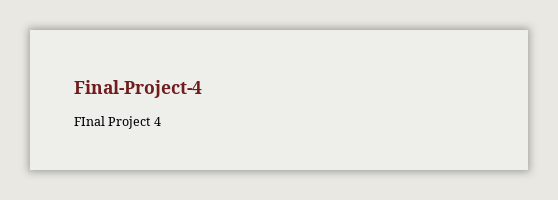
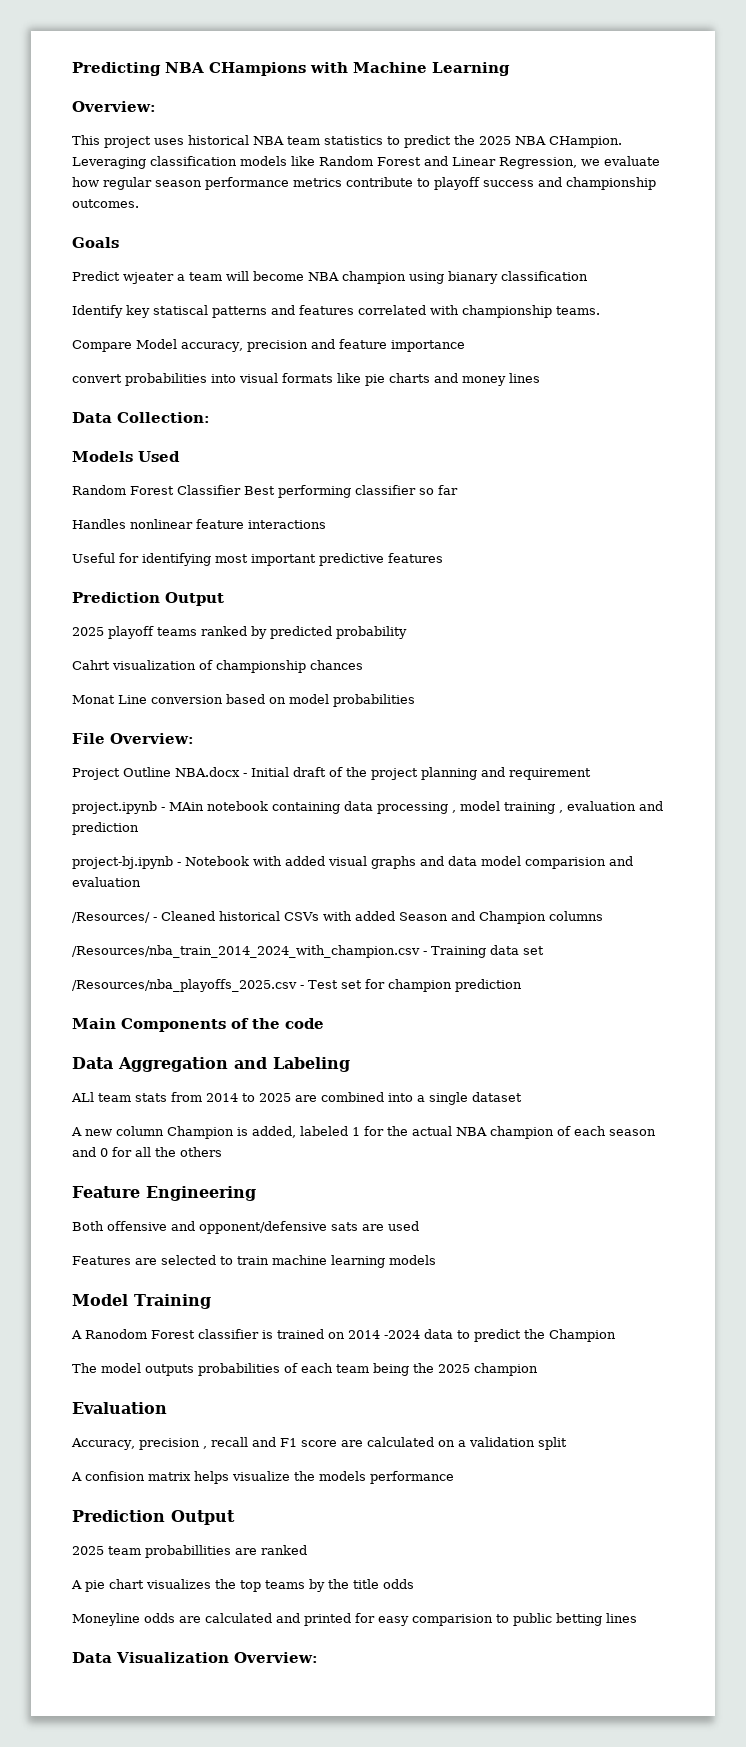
- Final-Project-4
- FInal Project 4
+ Predicting NBA CHampions with Machine Learning
+ Overview:
+ This project uses historical NBA team statistics to predict the 2025 NBA CHampion. Leveraging classification models like Random Forest and Linear Regression, we evaluate how regular season performance metrics contribute to playoff success and championship outcomes.
+ Goals
+ Predict wjeater a team will become NBA champion using bianary classification
+ Identify key statiscal patterns and features correlated with championship teams.
+ Compare Model accuracy, precision and feature importance
+ convert probabilities into visual formats like pie charts and money lines
+ Data Collection:
+ Models Used
+ Random Forest Classifier Best performing classifier so far
+ Handles nonlinear feature interactions
+ Useful for identifying most important predictive features
+ Prediction Output
+ 2025 playoff teams ranked by predicted probability
+ Cahrt visualization of championship chances
+ Monat Line conversion based on model probabilities
+ File Overview:
+ Project Outline NBA.docx - Initial draft of the project planning and requirement
+ project.ipynb - MAin notebook containing data processing , model training , evaluation and prediction
+ project-bj.ipynb - Notebook with added visual graphs and data model comparision and evaluation
+ /Resources/ - Cleaned historical CSVs with added Season and Champion columns
+ /Resources/nba_train_2014_2024_with_champion.csv - Training data set
+ /Resources/nba_playoffs_2025.csv - Test set for champion prediction
+ Main Components of the code
+ Data Aggregation and Labeling
+ ALl team stats from 2014 to 2025 are combined into a single dataset
+ A new column Champion is added, labeled 1 for the actual NBA champion of each season and 0 for all the others
+ Feature Engineering
+ Both offensive and opponent/defensive sats are used
+ Features are selected to train machine learning models
+ Model Training
+ A Ranodom Forest classifier is trained on 2014 -2024 data to predict the Champion
+ The model outputs probabilities of each team being the 2025 champion
+ Evaluation
+ Accuracy, precision , recall and F1 score are calculated on a validation split
+ A confision matrix helps visualize the models performance
+ Prediction Output
+ 2025 team probabillities are ranked
+ A pie chart visualizes the top teams by the title odds
+ Moneyline odds are calculated and printed for easy comparision to public betting lines
+ Data Visualization Overview:

